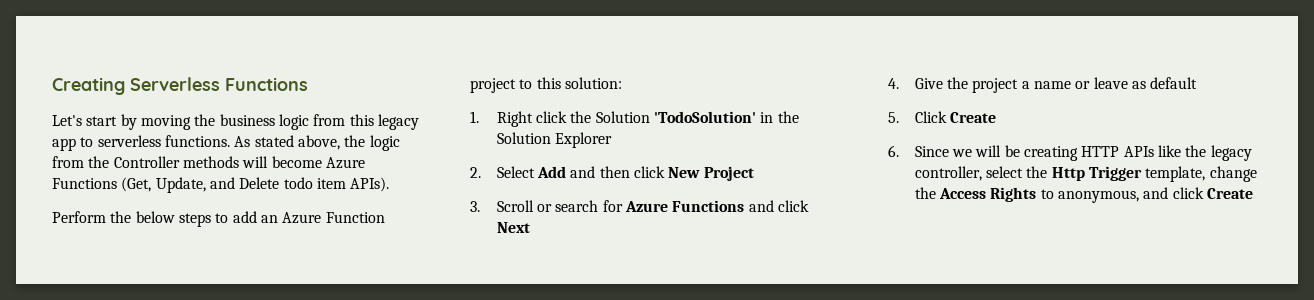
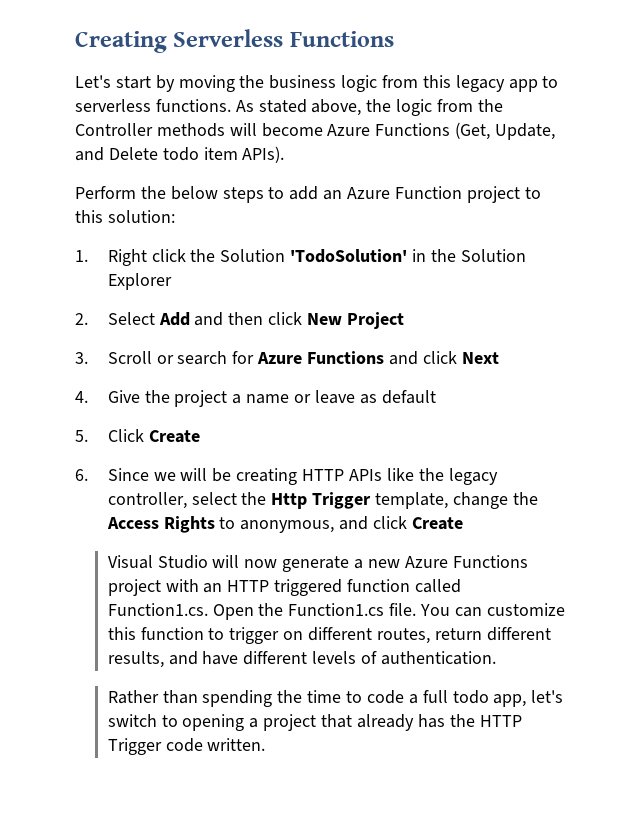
+ Visual Studio will now generate a new Azure Functions project with an HTTP triggered function called Function1.cs. Open the Function1.cs file. You can customize this function to trigger on different routes, return different results, and have different levels of authentication.
+ Rather than spending the time to code a full todo app, let's switch to opening a project that already has the HTTP Trigger code written.

